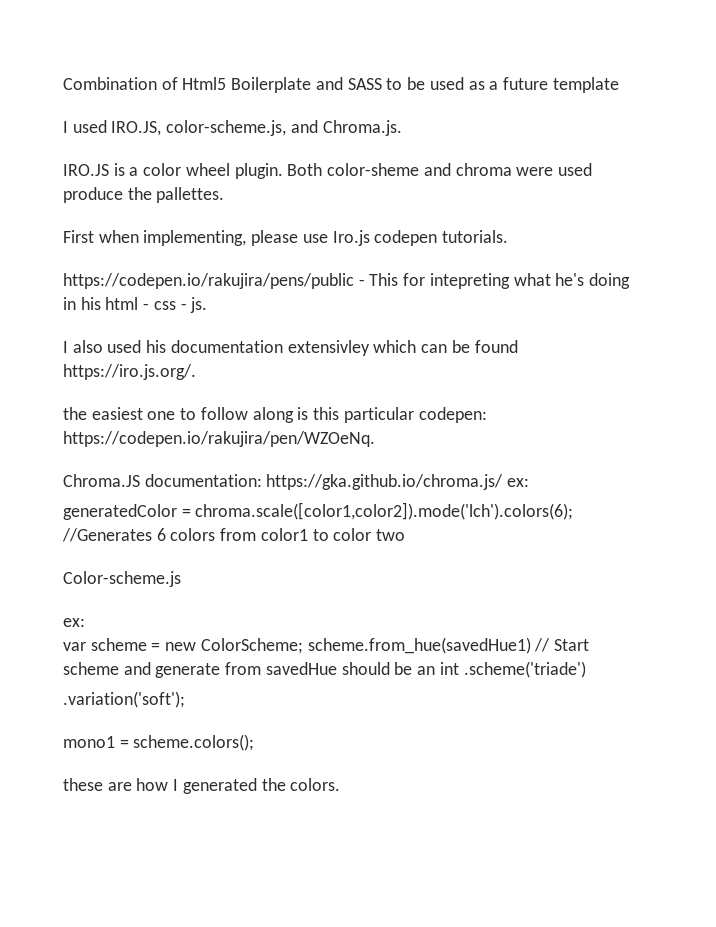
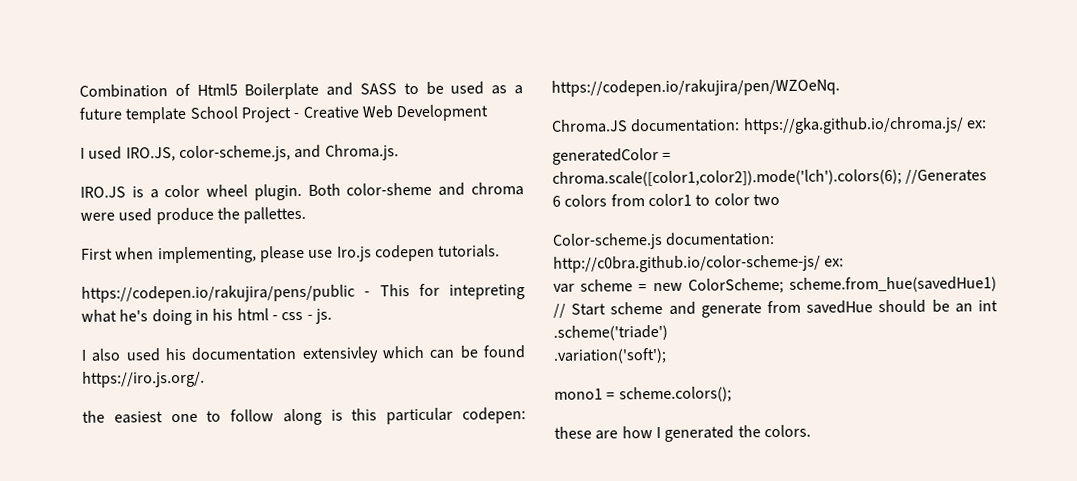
- Combination of Html5 Boilerplate and SASS to be used as a future template
+ Combination of Html5 Boilerplate and SASS to be used as a future template School Project - Creative Web Development
- Color-scheme.js
- ex:
+ Color-scheme.js documentation: http://c0bra.github.io/color-scheme-js/ ex:

